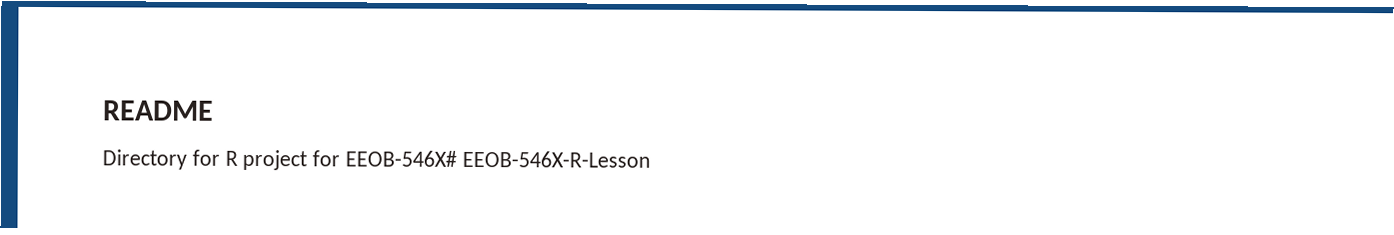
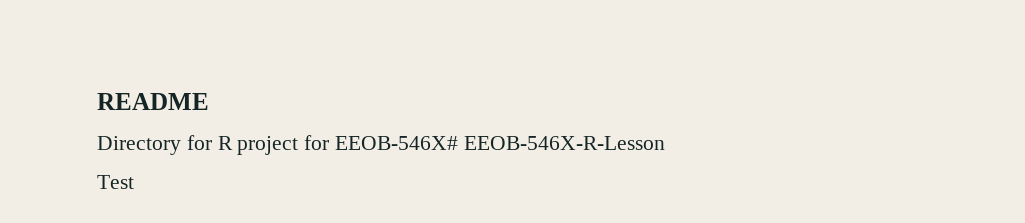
+ Test

